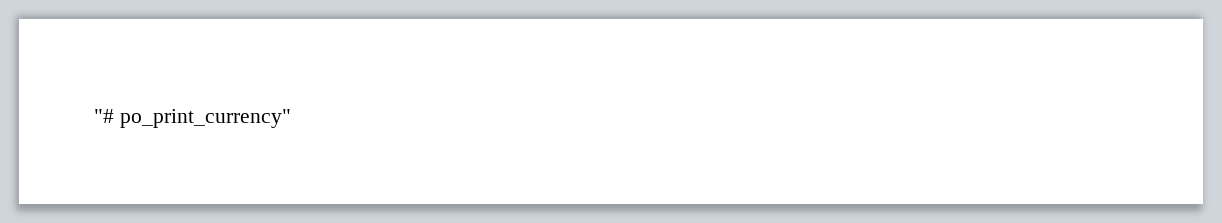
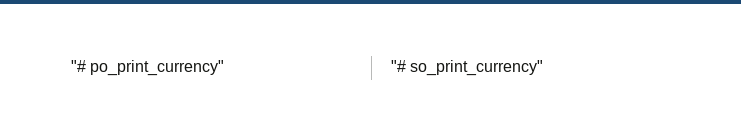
+ "# so_print_currency"

